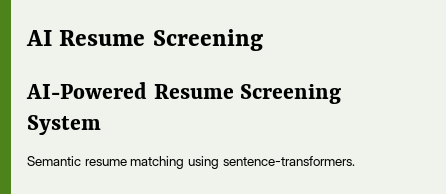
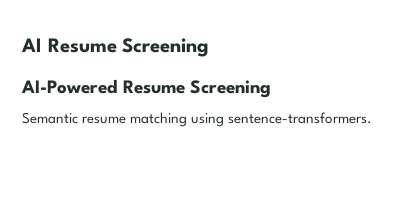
- AI-Powered Resume Screening System
+ AI-Powered Resume Screening

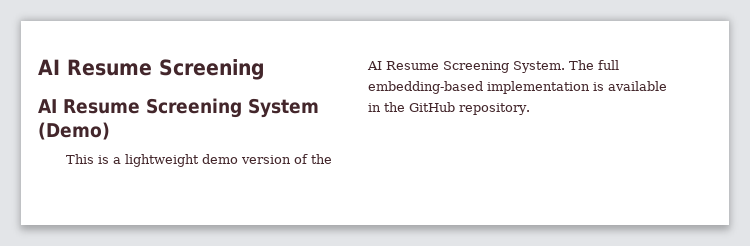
- AI-Powered Resume Screening
- Semantic resume matching using sentence-transformers.
+ AI Resume Screening System (Demo)
+ This is a lightweight demo version of the AI Resume Screening System. The full embedding-based implementation is available in the GitHub repository.

